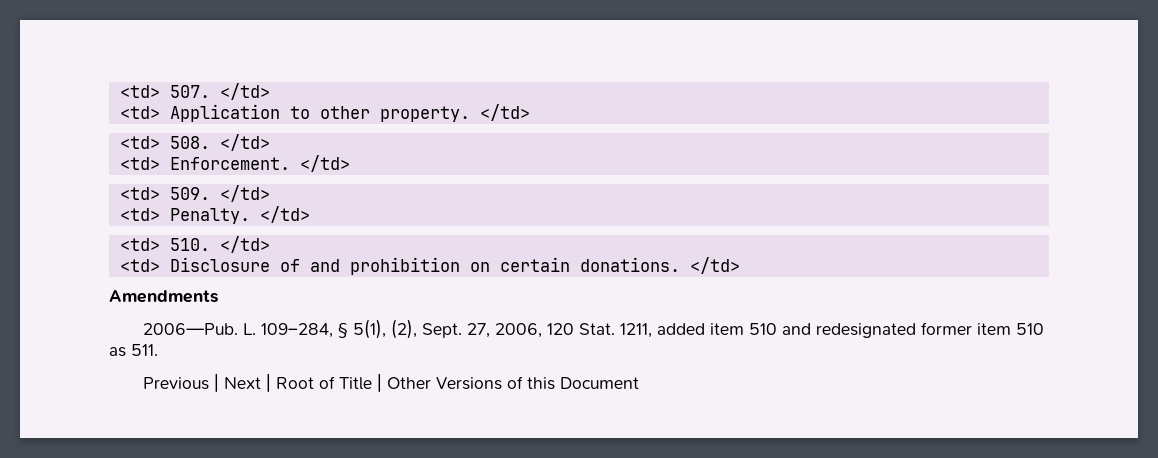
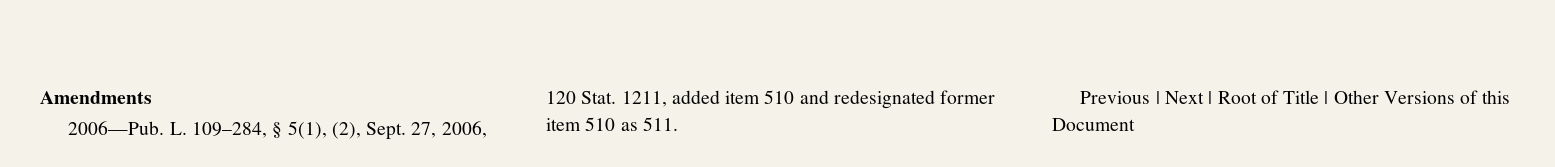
- <td> 507. </td>
- <td> Application to other property. </td>
- <td> 508. </td>
- <td> Enforcement. </td>
- <td> 509. </td>
- <td> Penalty. </td>
- <td> 510. </td>
- <td> Disclosure of and prohibition on certain donations. </td>

